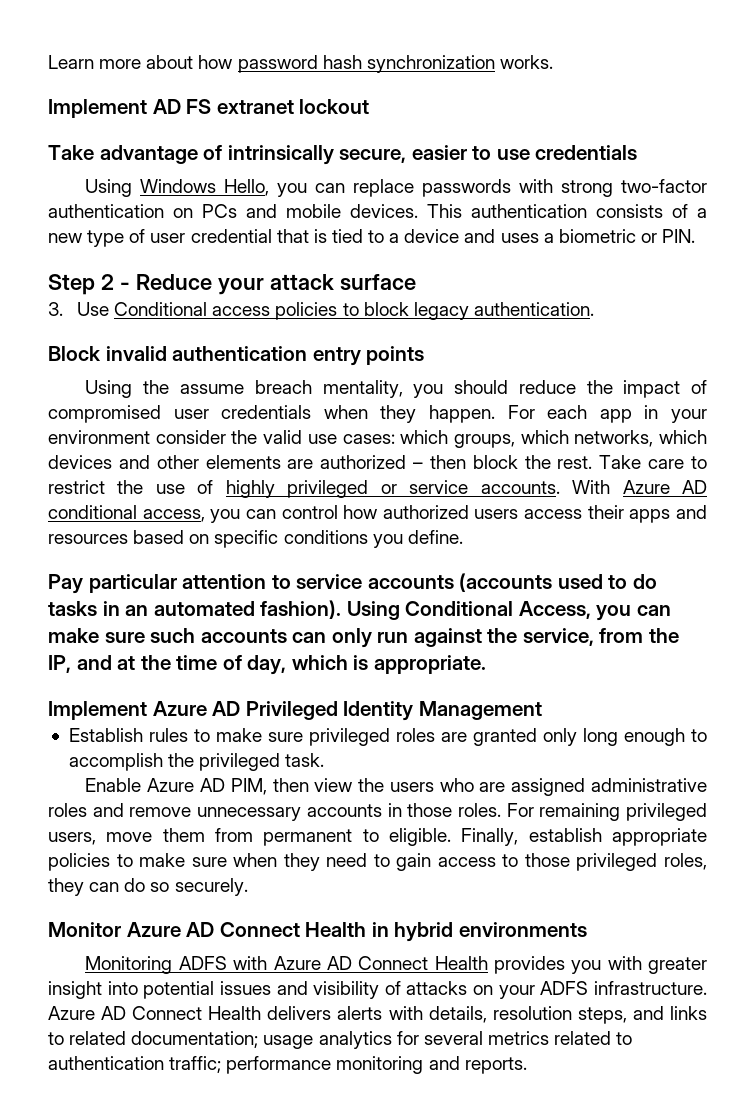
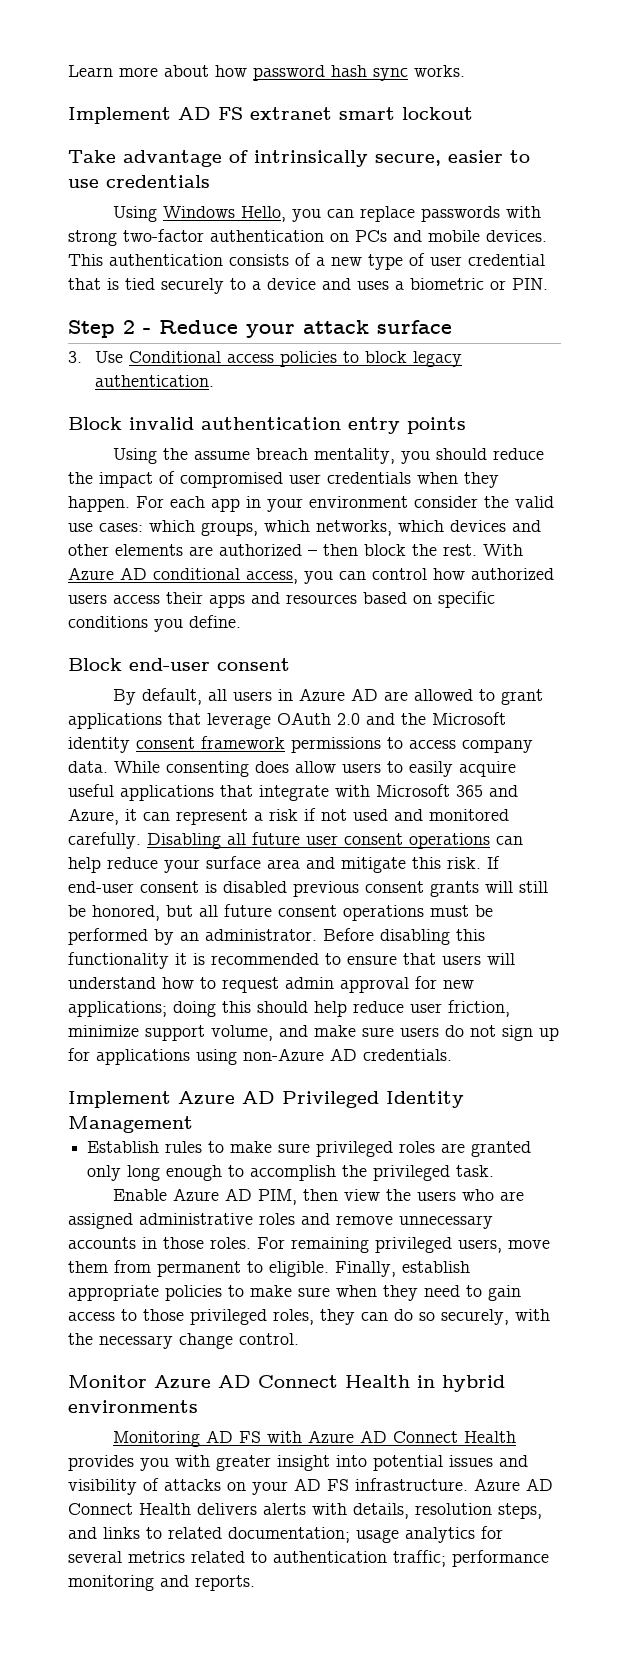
- Learn more about how password hash synchronization works.
+ Learn more about how password hash sync works.
- Implement AD FS extranet lockout
+ Implement AD FS extranet smart lockout
- This authentication consists of a new type of user credential that is tied to a device and uses a biometric or PIN.
+ This authentication consists of a new type of user credential that is tied securely to a device and uses a biometric or PIN.
- Take care to restrict the use of highly privileged or service accounts.
- Pay particular attention to service accounts (accounts used to do tasks in an automated fashion). Using Conditional Access, you can make sure such accounts can only run against the service, from the IP, and at the time of day, which is appropriate.
+ Block end-user consent
+ By default, all users in Azure AD are allowed to grant applications that leverage OAuth 2.0 and the Microsoft identity consent framework permissions to access company data. While consenting does allow users to easily acquire useful applications that integrate with Microsoft 365 and Azure, it can represent a risk if not used and monitored carefully. Disabling all future user consent operations can help reduce your surface area and mitigate this risk. If end-user consent is disabled previous consent grants will still be honored, but all future consent operations must be performed by an administrator. Before disabling this functionality it is recommended to ensure that users will understand how to request admin approval for new applications; doing this should help reduce user friction, minimize support volume, and make sure users do not sign up for applications using non-Azure AD credentials.
- Finally, establish appropriate policies to make sure when they need to gain access to those privileged roles, they can do so securely.
+ Finally, establish appropriate policies to make sure when they need to gain access to those privileged roles, they can do so securely, with the necessary change control.
- Monitoring ADFS with Azure AD Connect Health provides you with greater insight into potential issues and visibility of attacks on your ADFS infrastructure.
+ Monitoring AD FS with Azure AD Connect Health provides you with greater insight into potential issues and visibility of attacks on your AD FS infrastructure.

